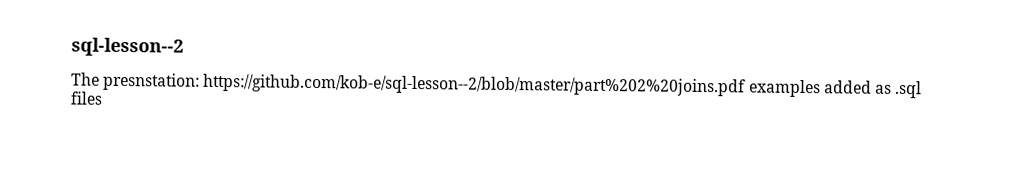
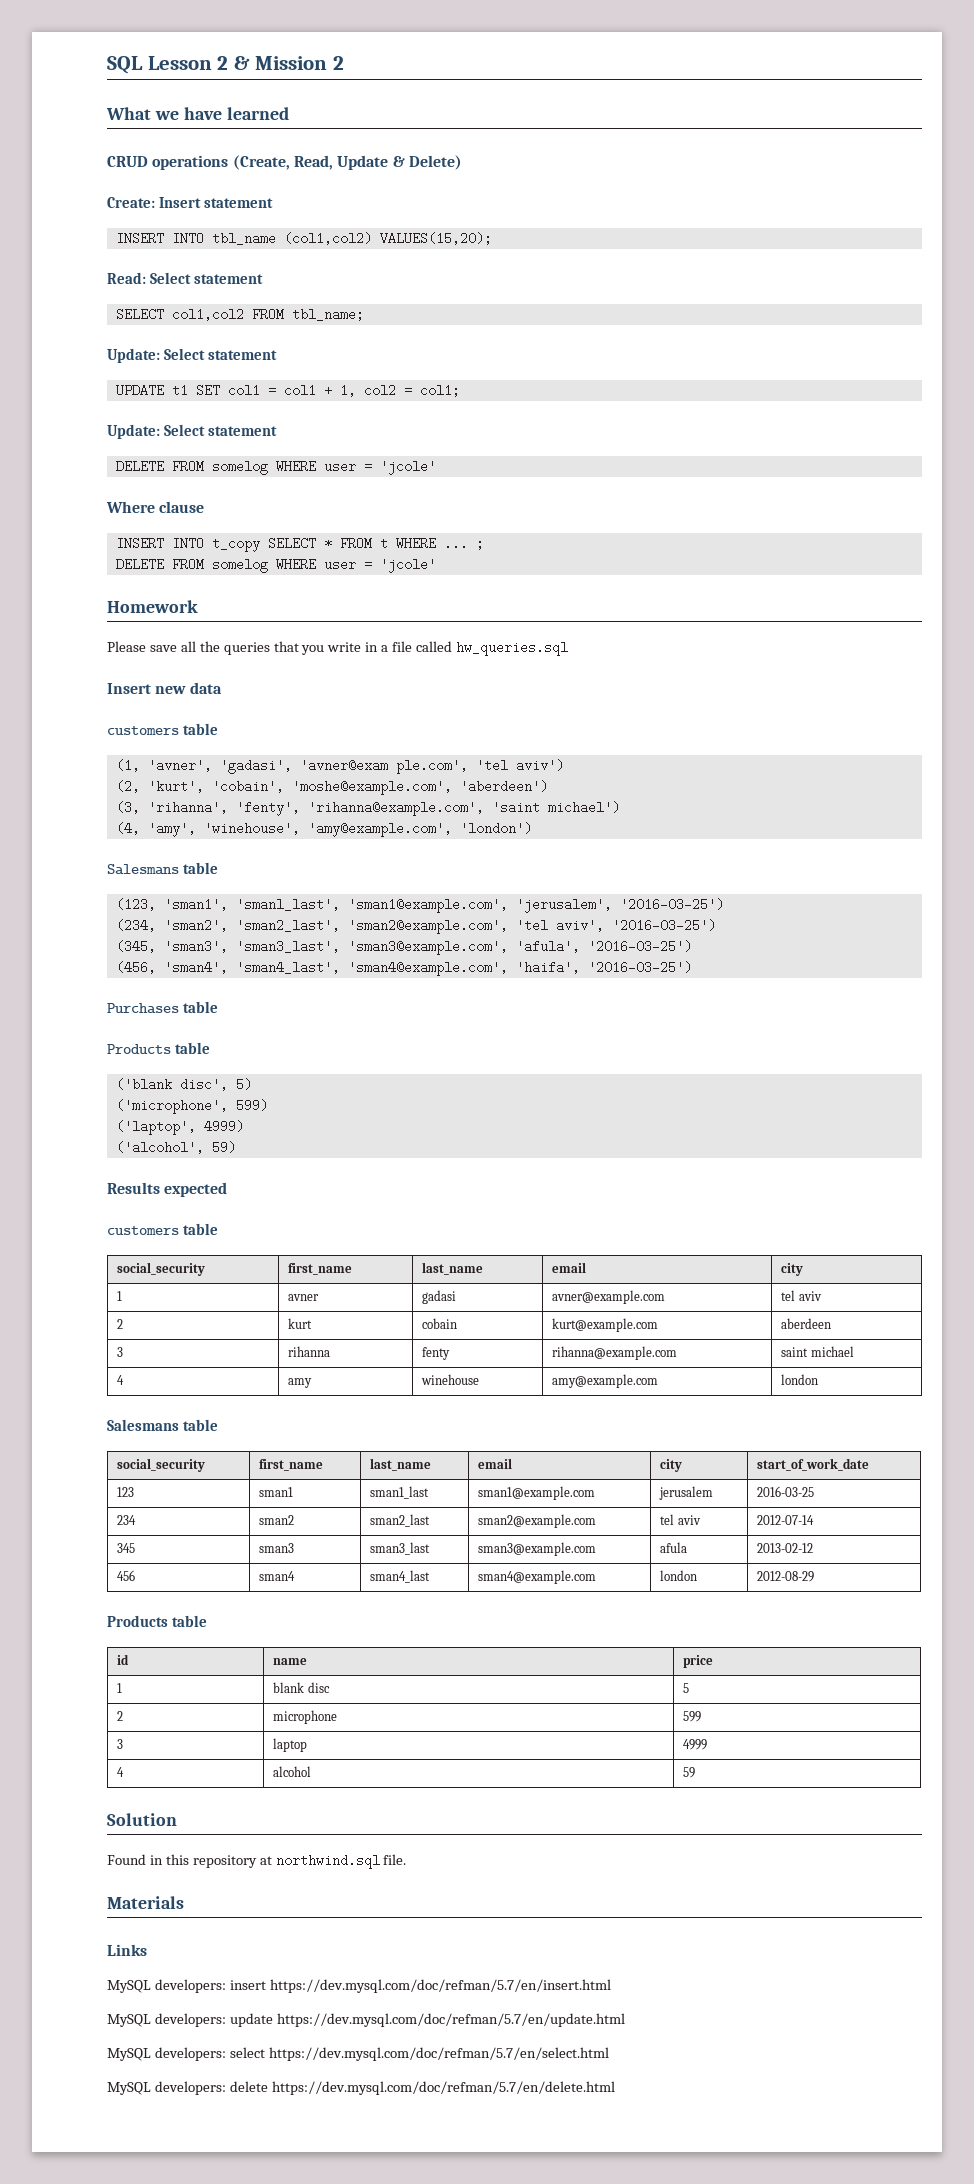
- sql-lesson--2
- The presnstation: https://github.com/kob-e/sql-lesson--2/blob/master/part%202%20joins.pdf examples added as .sql files
+ SQL Lesson 2 & Mission 2
+ What we have learned
+ CRUD operations (Create, Read, Update & Delete)
+ Create: Insert statement
+ INSERT INTO tbl_name (col1,col2) VALUES(15,20);
+ Read: Select statement
+ SELECT col1,col2 FROM tbl_name;
+ Update: Select statement
+ UPDATE t1 SET col1 = col1 + 1, col2 = col1;
+ Update: Select statement
+ DELETE FROM somelog WHERE user = 'jcole'
+ Where clause
+ INSERT INTO t_copy SELECT * FROM t WHERE ... ;
+ DELETE FROM somelog WHERE user = 'jcole'
+ Homework
+ Please save all the queries that you write in a file called hw_queries.sql
+ Insert new data
+ customers table
+ (1, 'avner', 'gadasi', 'avner@exam ple.com', 'tel aviv')
+ (2, 'kurt', 'cobain', 'moshe@example.com', 'aberdeen')
+ (3, 'rihanna', 'fenty', 'rihanna@example.com', 'saint michael')
+ (4, 'amy', 'winehouse', 'amy@example.com', 'london')
+ Salesmans table
+ (123, 'sman1', 'smanl_last', 'sman1@example.com', 'jerusalem', '2016-03-25')
+ (234, 'sman2', 'sman2_last', 'sman2@example.com', 'tel aviv', '2016-03-25')
+ (345, 'sman3', 'sman3_last', 'sman3@example.com', 'afula', '2016-03-25')
+ (456, 'sman4', 'sman4_last', 'sman4@example.com', 'haifa', '2016-03-25')
+ Purchases table
+ Products table
+ ('blank disc', 5)
+ ('microphone', 599)
+ ('laptop', 4999)
+ ('alcohol', 59)
+ Results expected
+ customers table
+ social_security | first_name | last_name | email | city
+ 1 | avner | gadasi | avner@example.com | tel aviv
+ 2 | kurt | cobain | kurt@example.com | aberdeen
+ 3 | rihanna | fenty | rihanna@example.com | saint michael
+ 4 | amy | winehouse | amy@example.com | london
+ Salesmans table
+ social_security | first_name | last_name | email | city | start_of_work_date
+ 123 | sman1 | sman1_last | sman1@example.com | jerusalem | 2016-03-25
+ 234 | sman2 | sman2_last | sman2@example.com | tel aviv | 2012-07-14
+ 345 | sman3 | sman3_last | sman3@example.com | afula | 2013-02-12
+ 456 | sman4 | sman4_last | sman4@example.com | london | 2012-08-29
+ Products table
+ id | name | price
+ 1 | blank disc | 5
+ 2 | microphone | 599
+ 3 | laptop | 4999
+ 4 | alcohol | 59
+ Solution
+ Found in this repository at northwind.sql file.
+ Materials
+ Links
+ MySQL developers: insert https://dev.mysql.com/doc/refman/5.7/en/insert.html
+ MySQL developers: update https://dev.mysql.com/doc/refman/5.7/en/update.html
+ MySQL developers: select https://dev.mysql.com/doc/refman/5.7/en/select.html
+ MySQL developers: delete https://dev.mysql.com/doc/refman/5.7/en/delete.html

